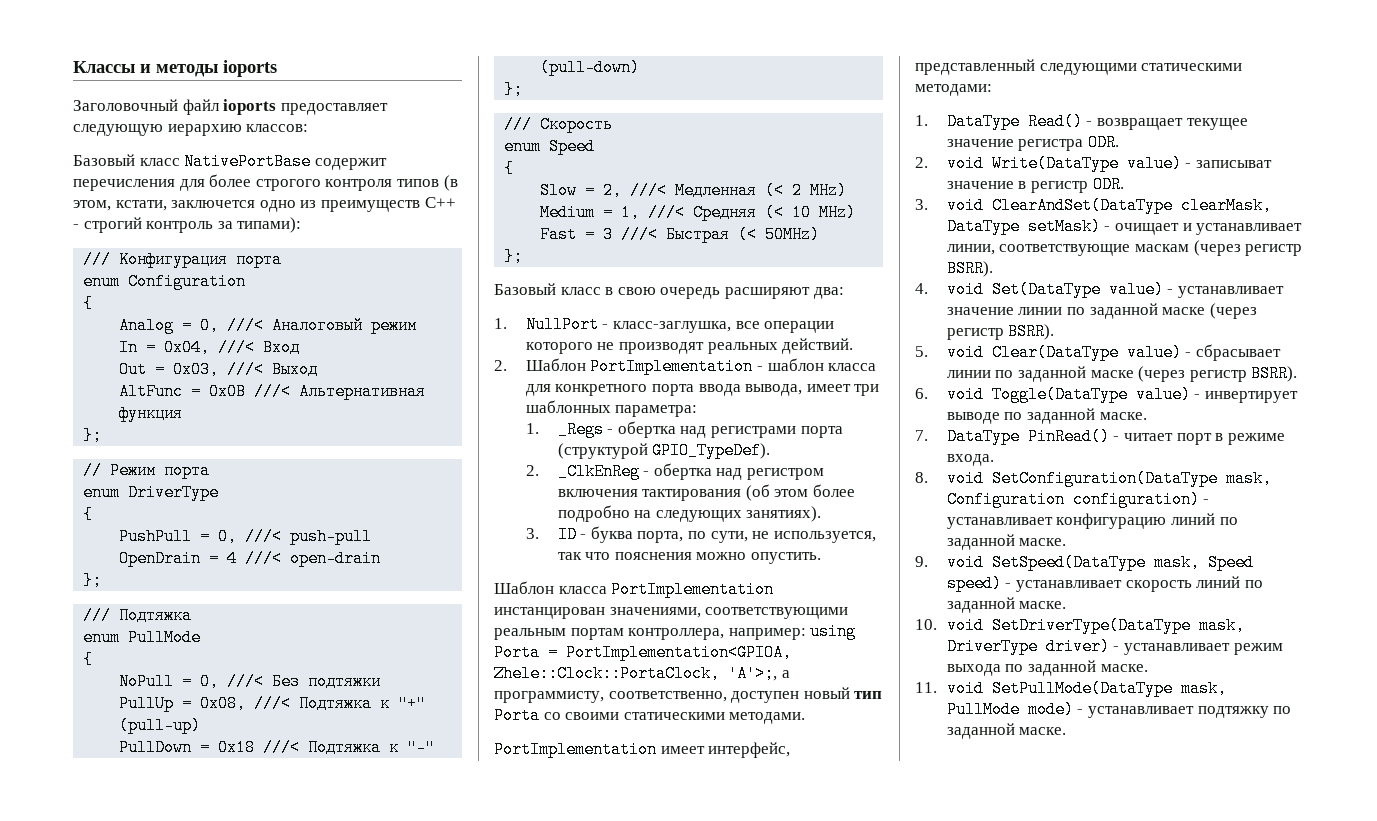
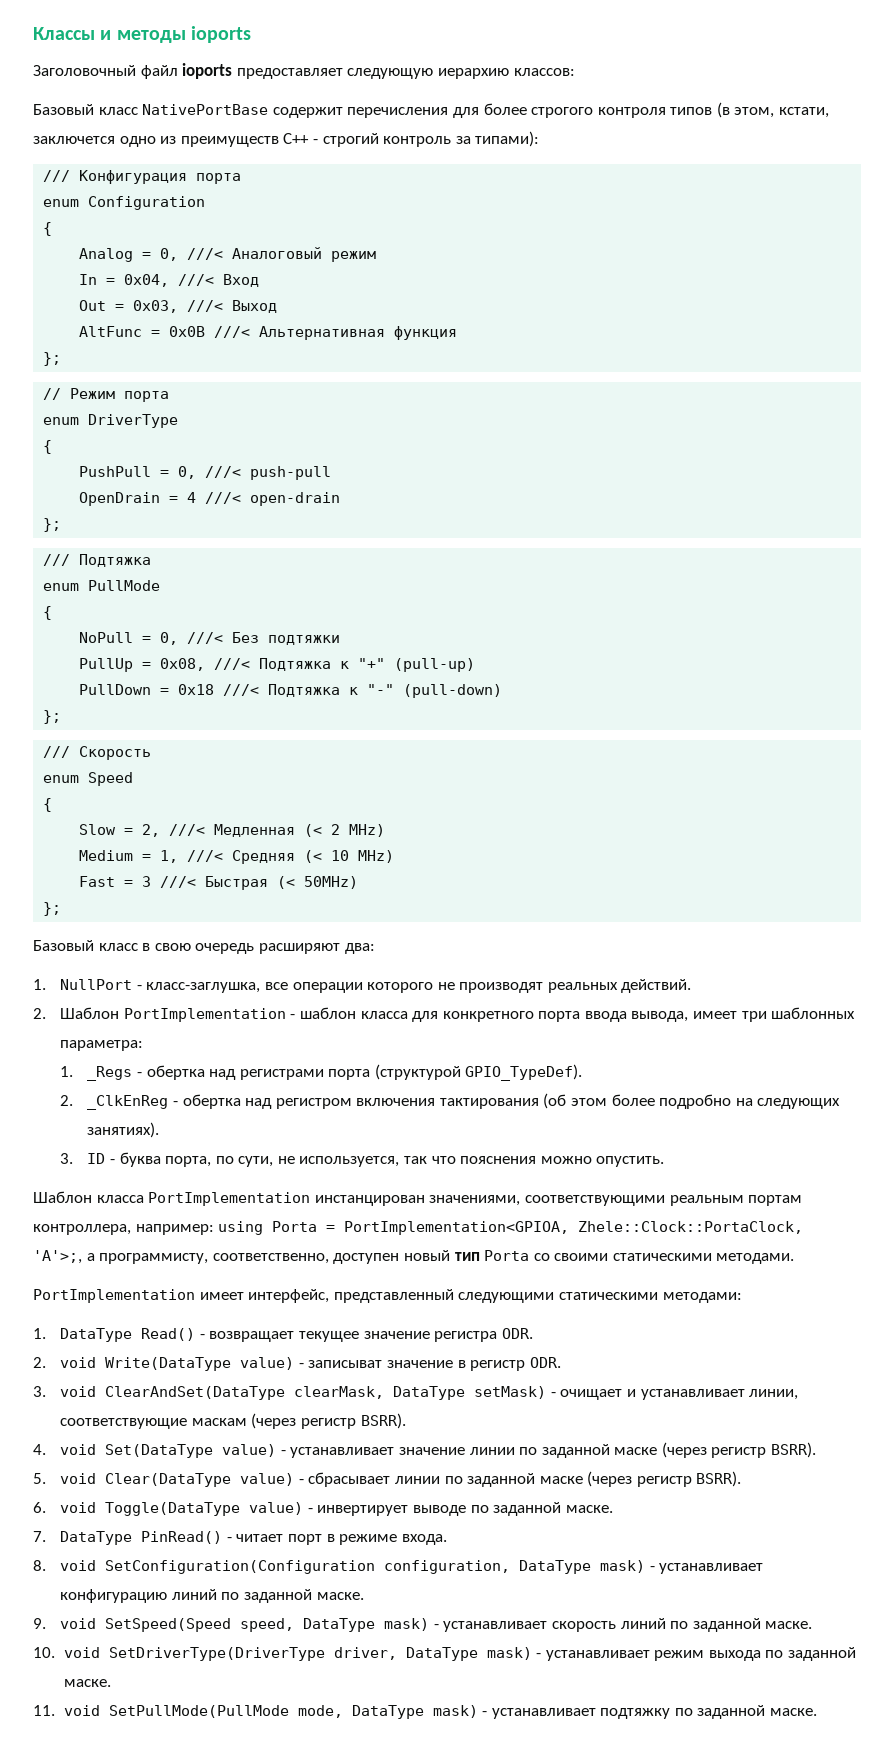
- 8. void SetConfiguration(DataType mask, Configuration configuration) - устанавливает конфигурацию линий по заданной маске.
+ 8. void SetConfiguration(Configuration configuration, DataType mask) - устанавливает конфигурацию линий по заданной маске.
- 9. void SetSpeed(DataType mask, Speed speed) - устанавливает скорость линий по заданной маске.
+ 9. void SetSpeed(Speed speed, DataType mask) - устанавливает скорость линий по заданной маске.
- 10. void SetDriverType(DataType mask, DriverType driver) - устанавливает режим выхода по заданной маске.
+ 10. void SetDriverType(DriverType driver, DataType mask) - устанавливает режим выхода по заданной маске.
- 11. void SetPullMode(DataType mask, PullMode mode) - устанавливает подтяжку по заданной маске.
+ 11. void SetPullMode(PullMode mode, DataType mask) - устанавливает подтяжку по заданной маске.

